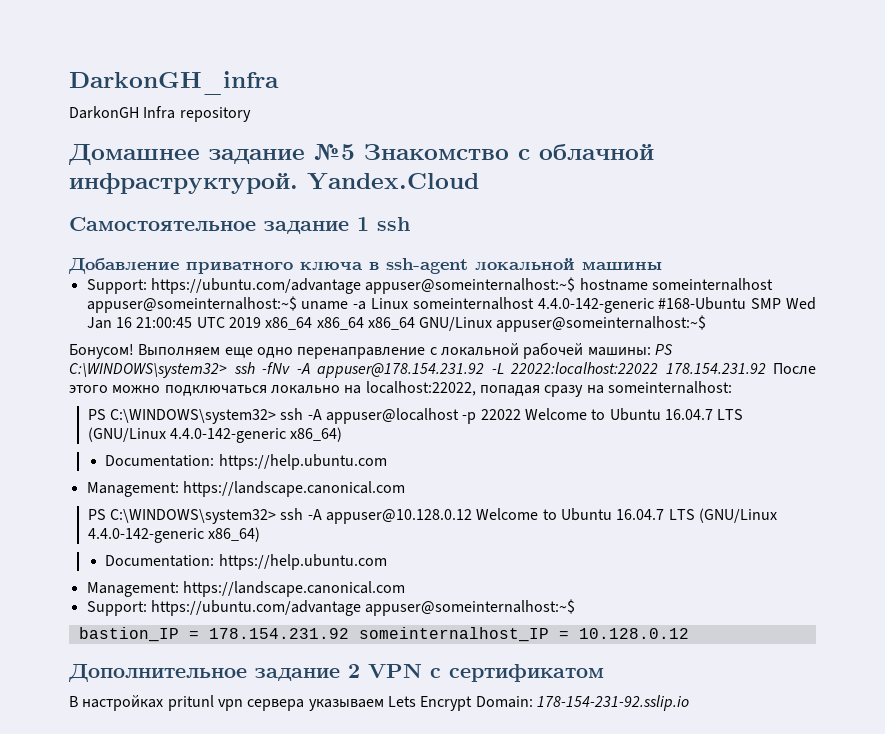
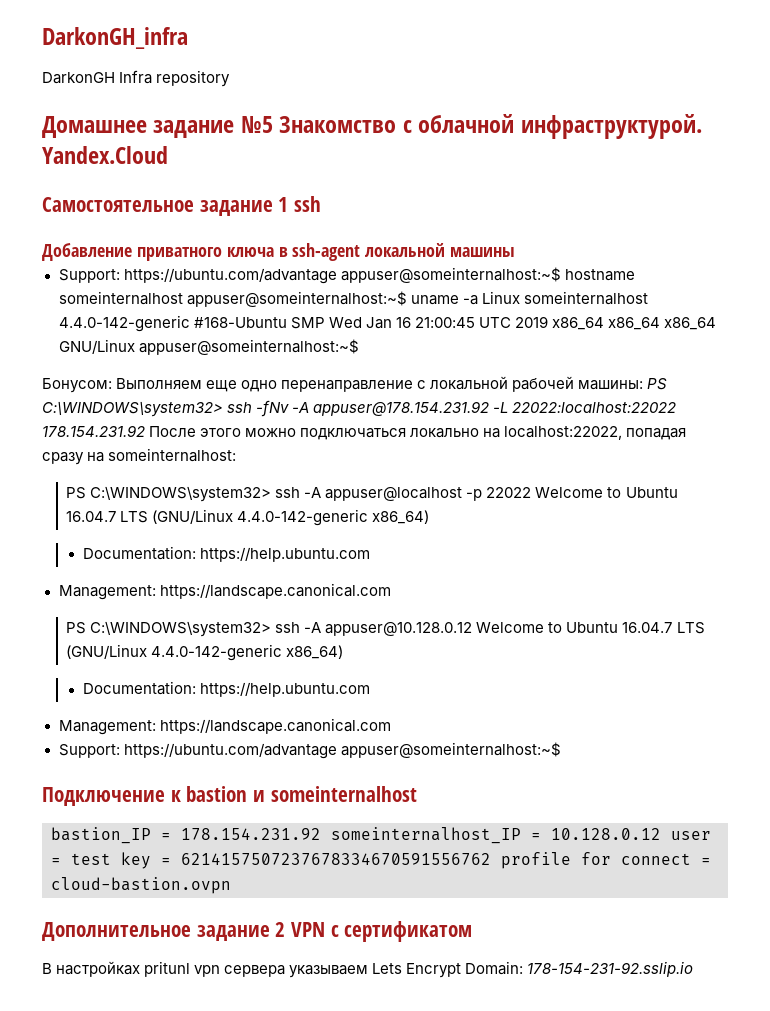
- Бонусом! Выполняем еще одно перенаправление с локальной рабочей машины: PS C:\WINDOWS\system32> ssh -fNv -A appuser@178.154.231.92 -L 22022:localhost:22022 178.154.231.92 После этого можно подключаться локально на localhost:22022, попадая сразу на someinternalhost:
+ Бонусом: Выполняем еще одно перенаправление с локальной рабочей машины: PS C:\WINDOWS\system32> ssh -fNv -A appuser@178.154.231.92 -L 22022:localhost:22022 178.154.231.92 После этого можно подключаться локально на localhost:22022, попадая сразу на someinternalhost:
+ Подключение к bastion и someinternalhost
- bastion_IP = 178.154.231.92 someinternalhost_IP = 10.128.0.12
+ bastion_IP = 178.154.231.92 someinternalhost_IP = 10.128.0.12 user = test key = 6214157507237678334670591556762 profile for connect = cloud-bastion.ovpn

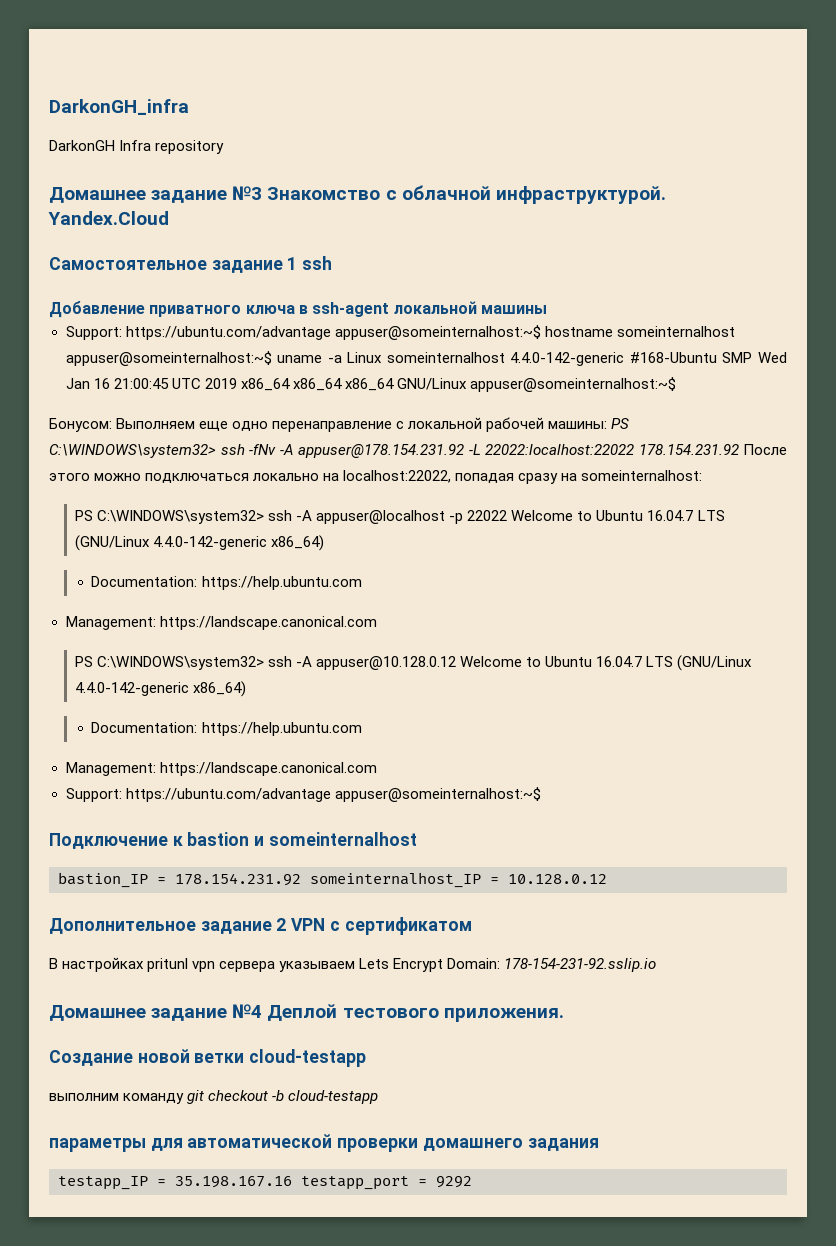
- Домашнее задание №5 Знакомство с облачной инфраструктурой.
+ Домашнее задание №3 Знакомство с облачной инфраструктурой.
- bastion_IP = 178.154.231.92 someinternalhost_IP = 10.128.0.12 user = test key = 6214157507237678334670591556762 profile for connect = cloud-bastion.ovpn
+ bastion_IP = 178.154.231.92 someinternalhost_IP = 10.128.0.12
+ Домашнее задание №4 Деплой тестового приложения.
+ Создание новой ветки cloud-testapp
+ выполним команду git checkout -b cloud-testapp
+ параметры для автоматической проверки домашнего задания
+ testapp_IP = 35.198.167.16 testapp_port = 9292

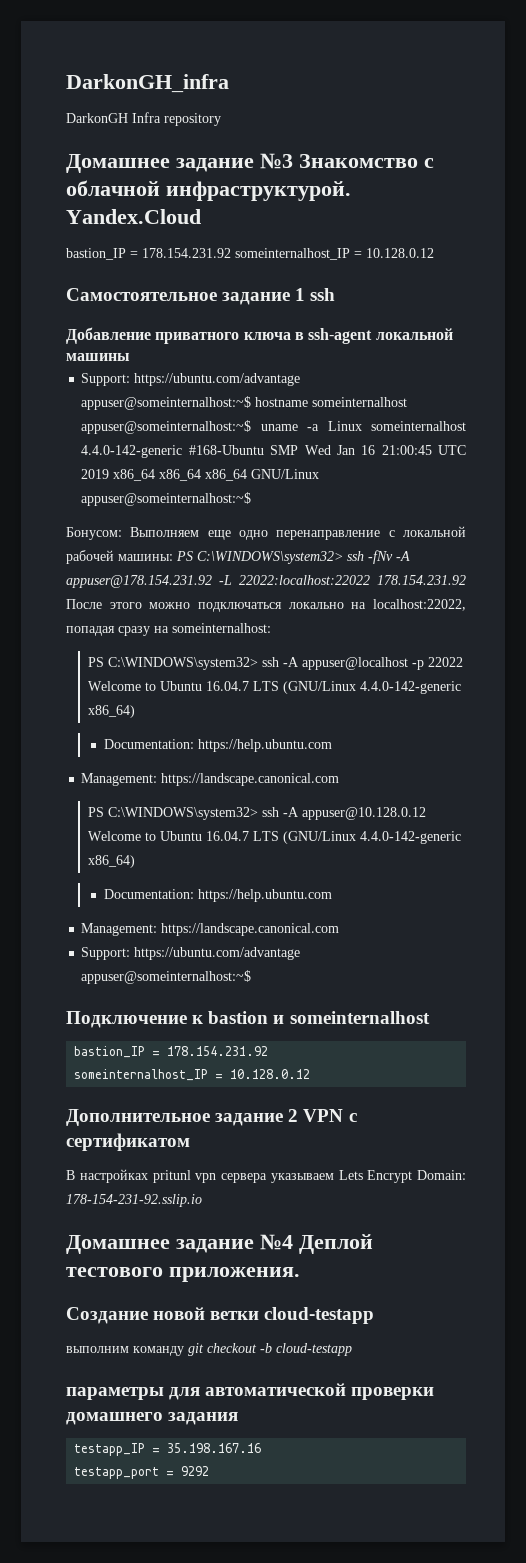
+ bastion_IP = 178.154.231.92 someinternalhost_IP = 10.128.0.12
  Подключение к bastion и someinternalhost
- bastion_IP = 178.154.231.92 someinternalhost_IP = 10.128.0.12
+ bastion_IP = 178.154.231.92
+ someinternalhost_IP = 10.128.0.12
- testapp_IP = 35.198.167.16 testapp_port = 9292
+ testapp_IP = 35.198.167.16
+ testapp_port = 9292

